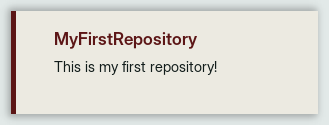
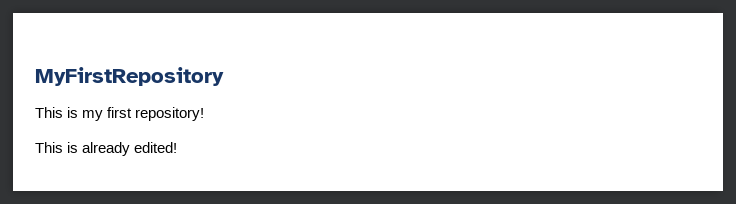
+ This is already edited!

